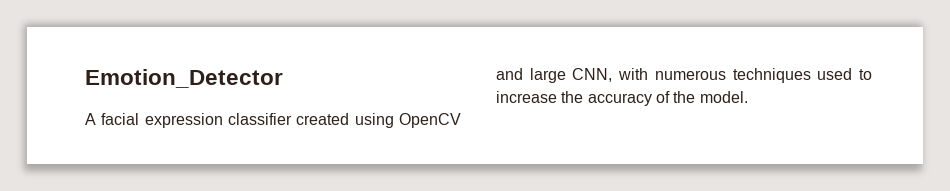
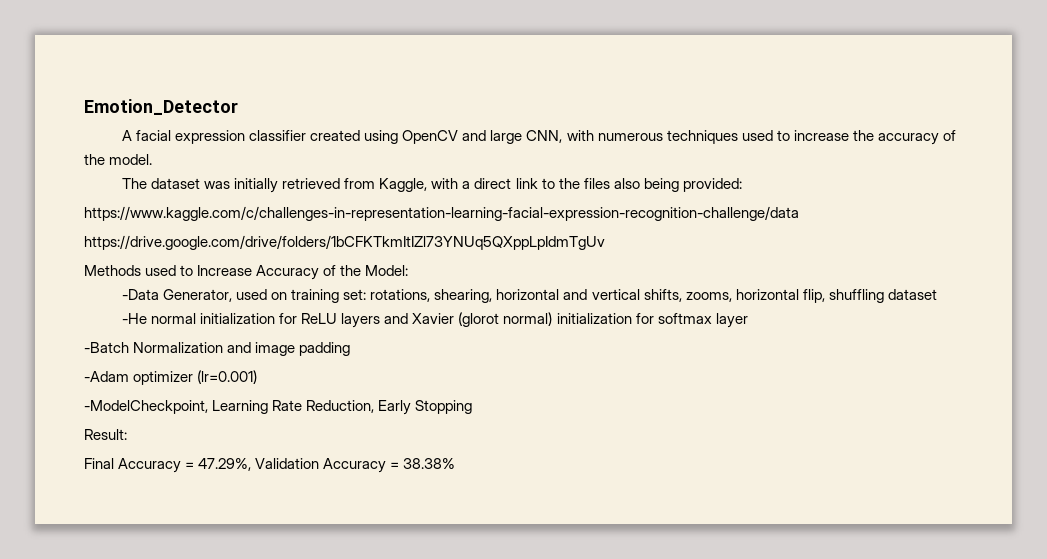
+ The dataset was initially retrieved from Kaggle, with a direct link to the files also being provided:
+ https://www.kaggle.com/c/challenges-in-representation-learning-facial-expression-recognition-challenge/data
+ https://drive.google.com/drive/folders/1bCFKTkmItIZl73YNUq5QXppLpIdmTgUv
+ Methods used to Increase Accuracy of the Model:
+ -Data Generator, used on training set: rotations, shearing, horizontal and vertical shifts, zooms, horizontal flip, shuffling dataset
+ -He normal initialization for ReLU layers and Xavier (glorot normal) initialization for softmax layer
+ -Batch Normalization and image padding
+ -Adam optimizer (lr=0.001)
+ -ModelCheckpoint, Learning Rate Reduction, Early Stopping
+ Result:
+ Final Accuracy = 47.29%, Validation Accuracy = 38.38%

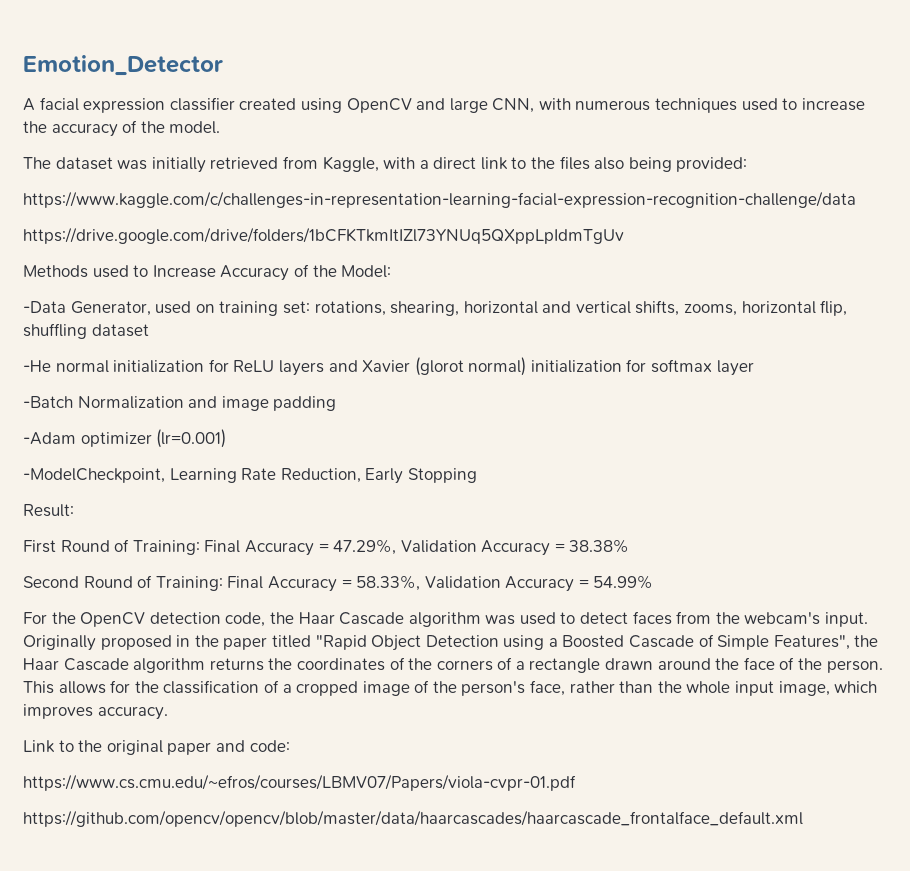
- Final Accuracy = 47.29%, Validation Accuracy = 38.38%
+ First Round of Training: Final Accuracy = 47.29%, Validation Accuracy = 38.38%
+ Second Round of Training: Final Accuracy = 58.33%, Validation Accuracy = 54.99%
+ For the OpenCV detection code, the Haar Cascade algorithm was used to detect faces from the webcam's input. Originally proposed in the paper titled "Rapid Object Detection using a Boosted Cascade of Simple Features", the Haar Cascade algorithm returns the coordinates of the corners of a rectangle drawn around the face of the person. This allows for the classification of a cropped image of the person's face, rather than the whole input image, which improves accuracy.
+ Link to the original paper and code:
+ https://www.cs.cmu.edu/~efros/courses/LBMV07/Papers/viola-cvpr-01.pdf
+ https://github.com/opencv/opencv/blob/master/data/haarcascades/haarcascade_frontalface_default.xml

